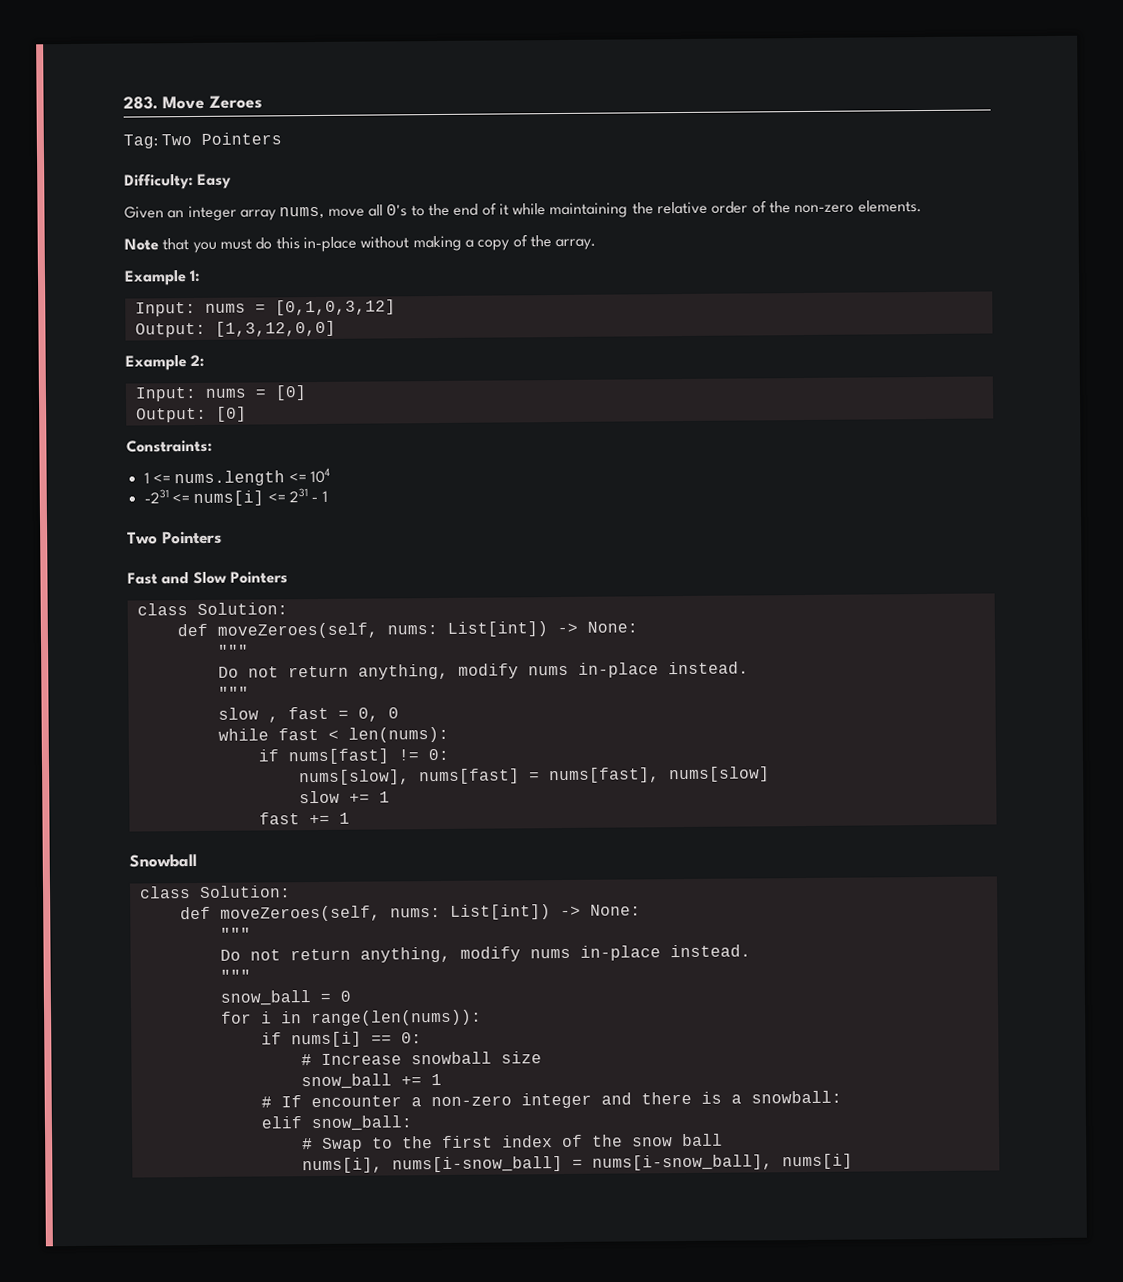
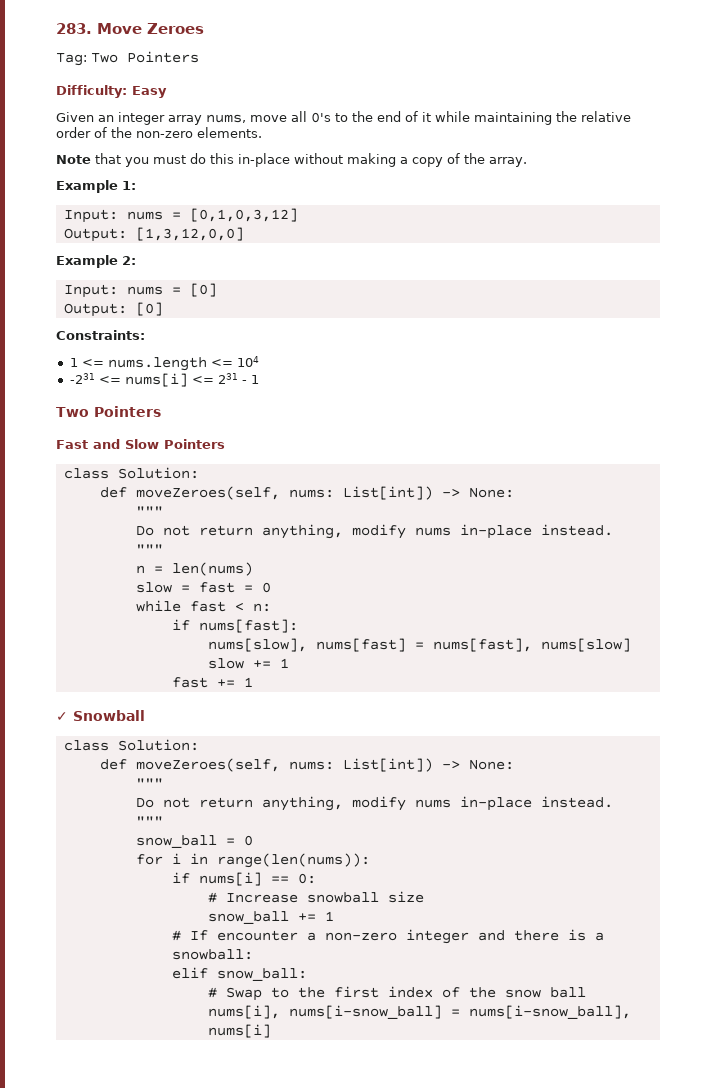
- slow , fast = 0, 0
+ n = len(nums)
+ slow = fast = 0
- while fast < len(nums):
- if nums[fast] != 0:
+ while fast < n:
+ if nums[fast]:
- Snowball
+ ✓ Snowball

